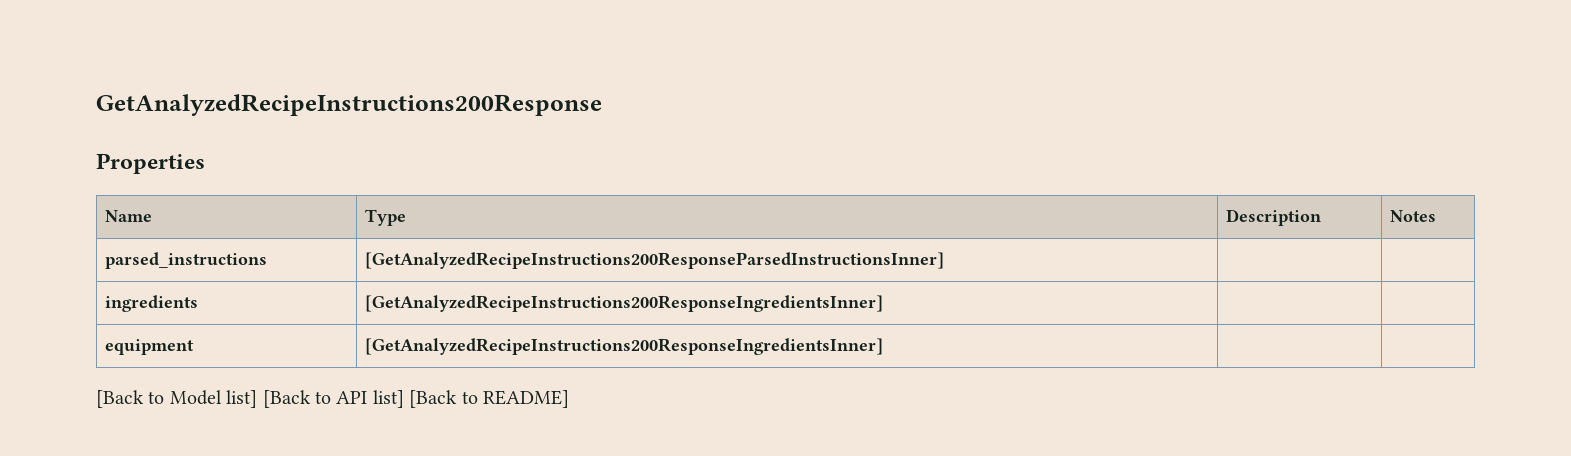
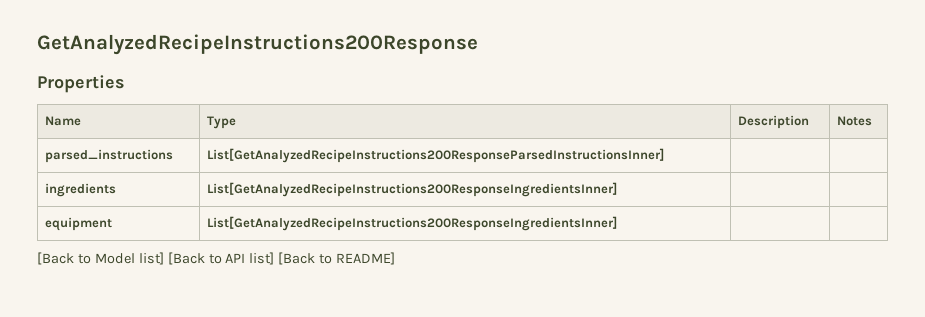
- parsed_instructions | [GetAnalyzedRecipeInstructions200ResponseParsedInstructionsInner] | |
+ parsed_instructions | List[GetAnalyzedRecipeInstructions200ResponseParsedInstructionsInner] | |
- ingredients | [GetAnalyzedRecipeInstructions200ResponseIngredientsInner] | |
+ ingredients | List[GetAnalyzedRecipeInstructions200ResponseIngredientsInner] | |
- equipment | [GetAnalyzedRecipeInstructions200ResponseIngredientsInner] | |
+ equipment | List[GetAnalyzedRecipeInstructions200ResponseIngredientsInner] | |

